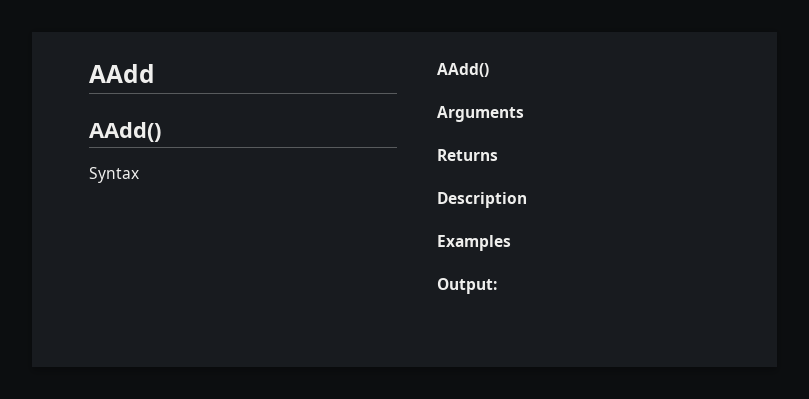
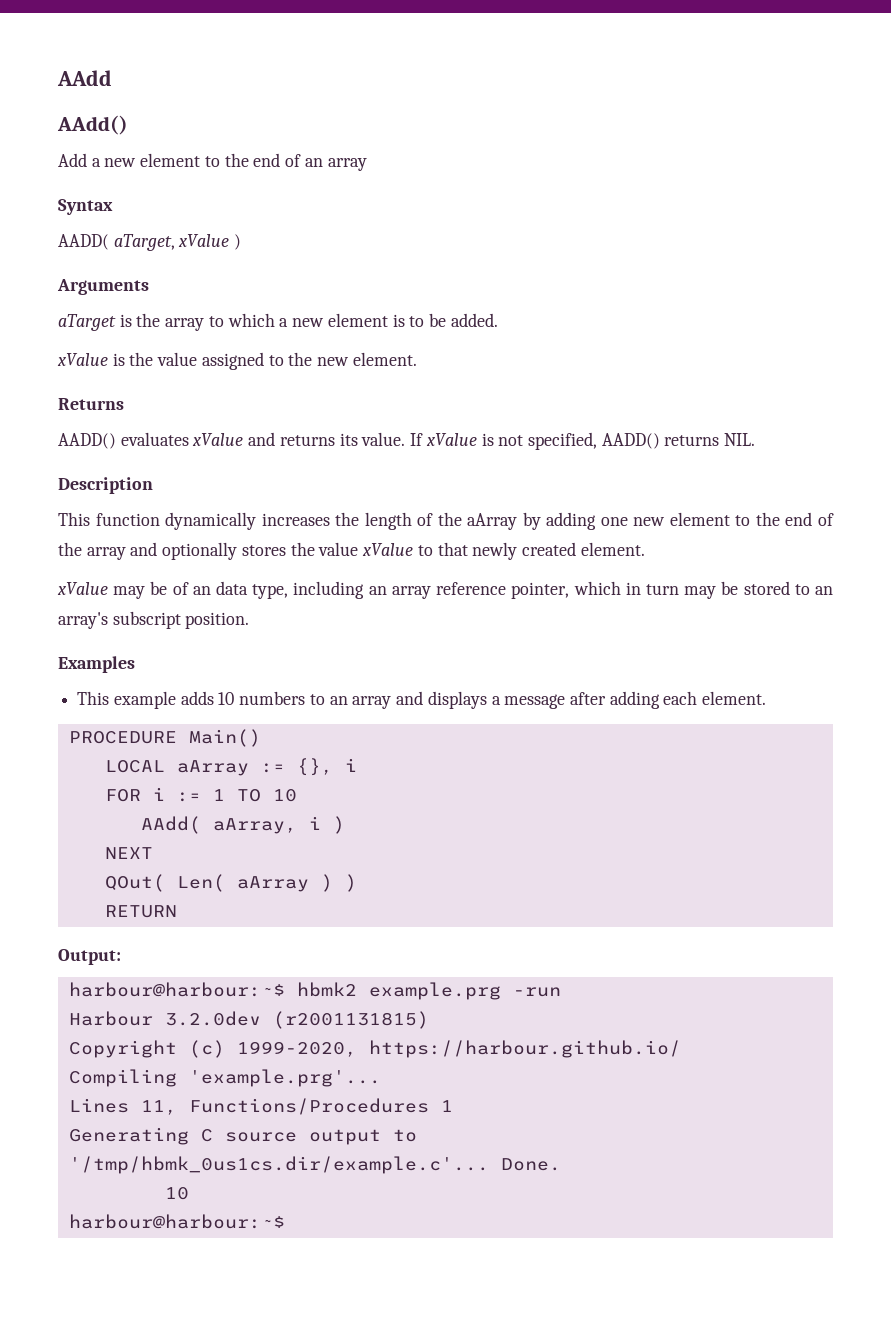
+ Add a new element to the end of an array
  Syntax
- AAdd()
+ AADD( aTarget, xValue )
  Arguments
+ aTarget is the array to which a new element is to be added.
+ xValue is the value assigned to the new element.
  Returns
+ AADD() evaluates xValue and returns its value. If xValue is not specified, AADD() returns NIL.
  Description
+ This function dynamically increases the length of the aArray by adding one new element to the end of the array and optionally stores the value xValue to that newly created element.
+ xValue may be of an data type, including an array reference pointer, which in turn may be stored to an array's subscript position.
  Examples
+ This example adds 10 numbers to an array and displays a message after adding each element.
+ PROCEDURE Main()
+ LOCAL aArray := {}, i
+ FOR i := 1 TO 10
+ AAdd( aArray, i )
+ NEXT
+ QOut( Len( aArray ) )
+ RETURN
  Output:
+ harbour@harbour:~$ hbmk2 example.prg -run
+ Harbour 3.2.0dev (r2001131815)
+ Copyright (c) 1999-2020, https://harbour.github.io/
+ Compiling 'example.prg'...
+ Lines 11, Functions/Procedures 1
+ Generating C source output to '/tmp/hbmk_0us1cs.dir/example.c'... Done.
+ 10
+ harbour@harbour:~$

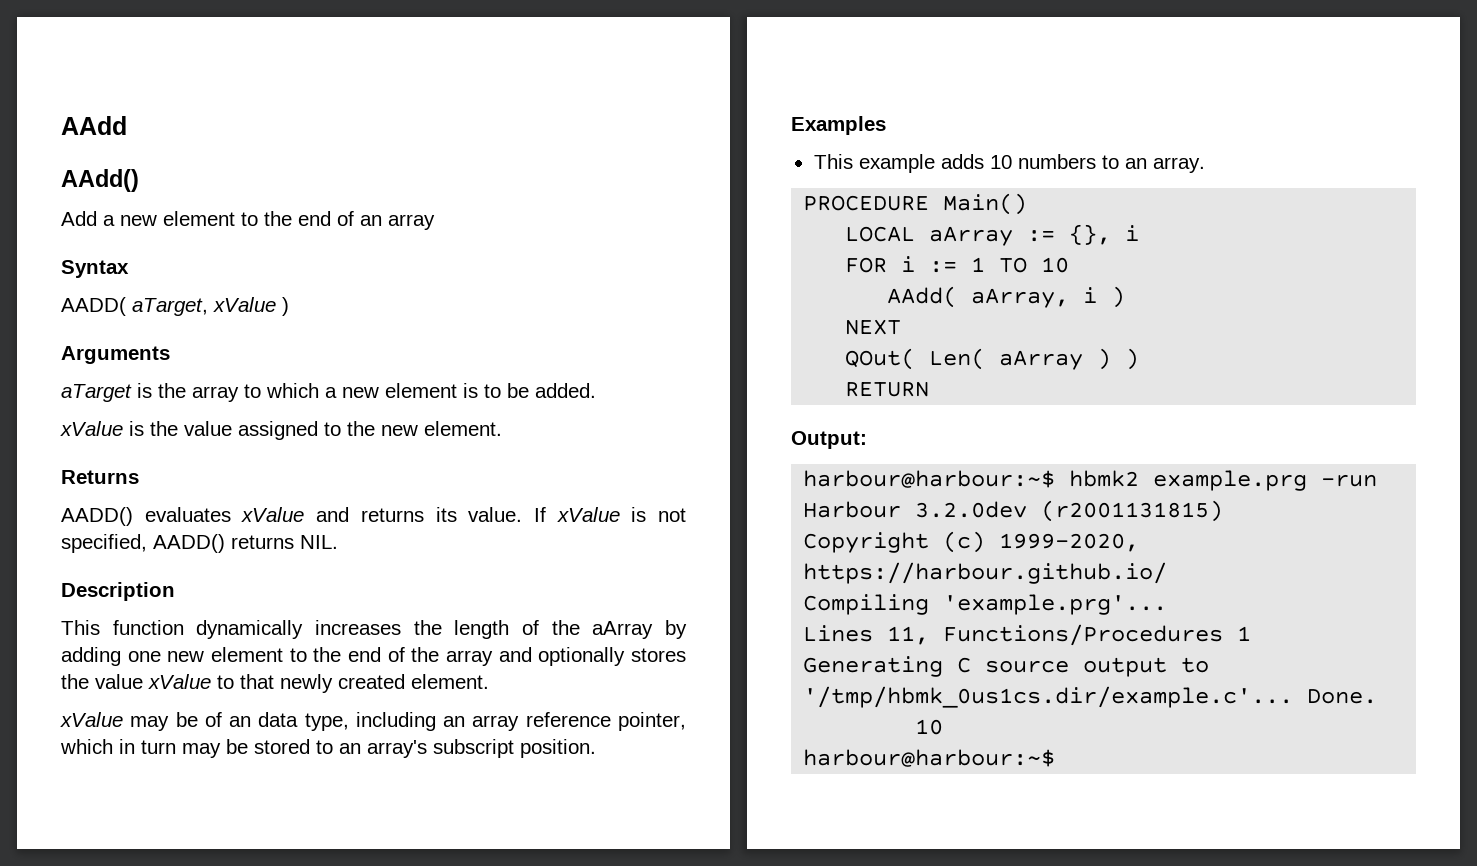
- This example adds 10 numbers to an array and displays a message after adding each element.
+ This example adds 10 numbers to an array.

